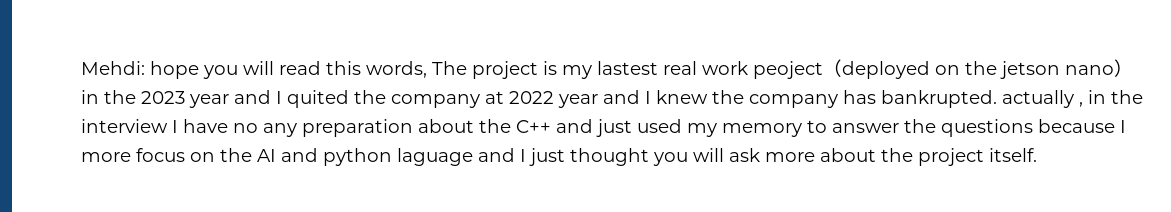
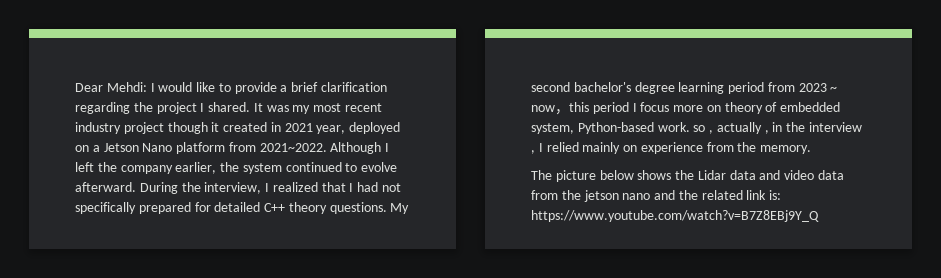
- Mehdi: hope you will read this words, The project is my lastest real work peoject（deployed on the jetson nano）in the 2023 year and I quited the company at 2022 year and I knew the company has bankrupted. actually , in the interview I have no any preparation about the C++ and just used my memory to answer the questions because I more focus on the AI and python laguage and I just thought you will ask more about the project itself.
+ Dear Mehdi: I would like to provide a brief clarification regarding the project I shared. It was my most recent industry project though it created in 2021 year, deployed on a Jetson Nano platform from 2021~2022. Although I left the company earlier, the system continued to evolve afterward. During the interview, I realized that I had not specifically prepared for detailed C++ theory questions. My second bachelor's degree learning period from 2023 ~ now，this period I focus more on theory of embedded system, Python-based work. so , actually , in the interview , I relied mainly on experience from the memory.
+ The picture below shows the Lidar data and video data from the jetson nano and the related link is: https://www.youtube.com/watch?v=B7Z8EBj9Y_Q

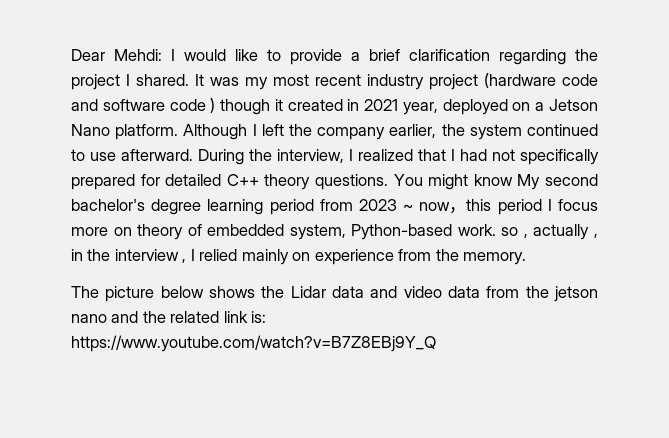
- It was my most recent industry project though it created in 2021 year, deployed on a Jetson Nano platform from 2021~2022.
+ It was my most recent industry project (hardware code and software code ) though it created in 2021 year, deployed on a Jetson Nano platform.
- Although I left the company earlier, the system continued to evolve afterward.
+ Although I left the company earlier, the system continued to use afterward.
- My second bachelor's degree learning period from 2023 ~ now，this period I focus more on theory of embedded system, Python-based work. so , actually , in the interview , I relied mainly on experience from the memory.
+ You might know My second bachelor's degree learning period from 2023 ~ now，this period I focus more on theory of embedded system, Python-based work. so , actually , in the interview , I relied mainly on experience from the memory.

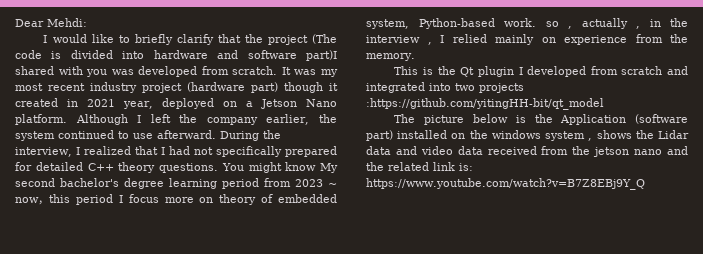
- Dear Mehdi: I would like to provide a brief clarification regarding the project I shared.
+ Dear Mehdi:
+ I would like to briefly clarify that the project (The code is divided into hardware and software part)I shared with you was developed from scratch.
- It was my most recent industry project (hardware code and software code ) though it created in 2021 year, deployed on a Jetson Nano platform.
+ It was my most recent industry project (hardware part) though it created in 2021 year, deployed on a Jetson Nano platform.
- The picture below shows the Lidar data and video data from the jetson nano and the related link is: https://www.youtube.com/watch?v=B7Z8EBj9Y_Q
+ This is the Qt plugin I developed from scratch and integrated into two projects :https://github.com/yitingHH-bit/qt_model
+ The picture below is the Application (software part) installed on the windows system , shows the Lidar data and video data received from the jetson nano and the related link is: https://www.youtube.com/watch?v=B7Z8EBj9Y_Q

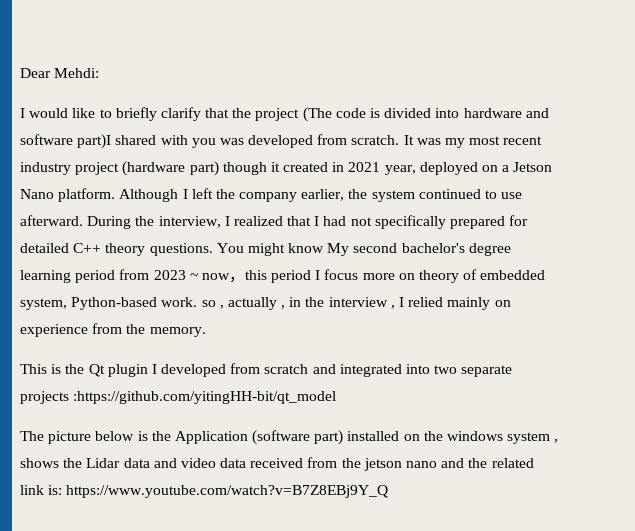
- This is the Qt plugin I developed from scratch and integrated into two projects :https://github.com/yitingHH-bit/qt_model
+ This is the Qt plugin I developed from scratch and integrated into two separate projects :https://github.com/yitingHH-bit/qt_model

